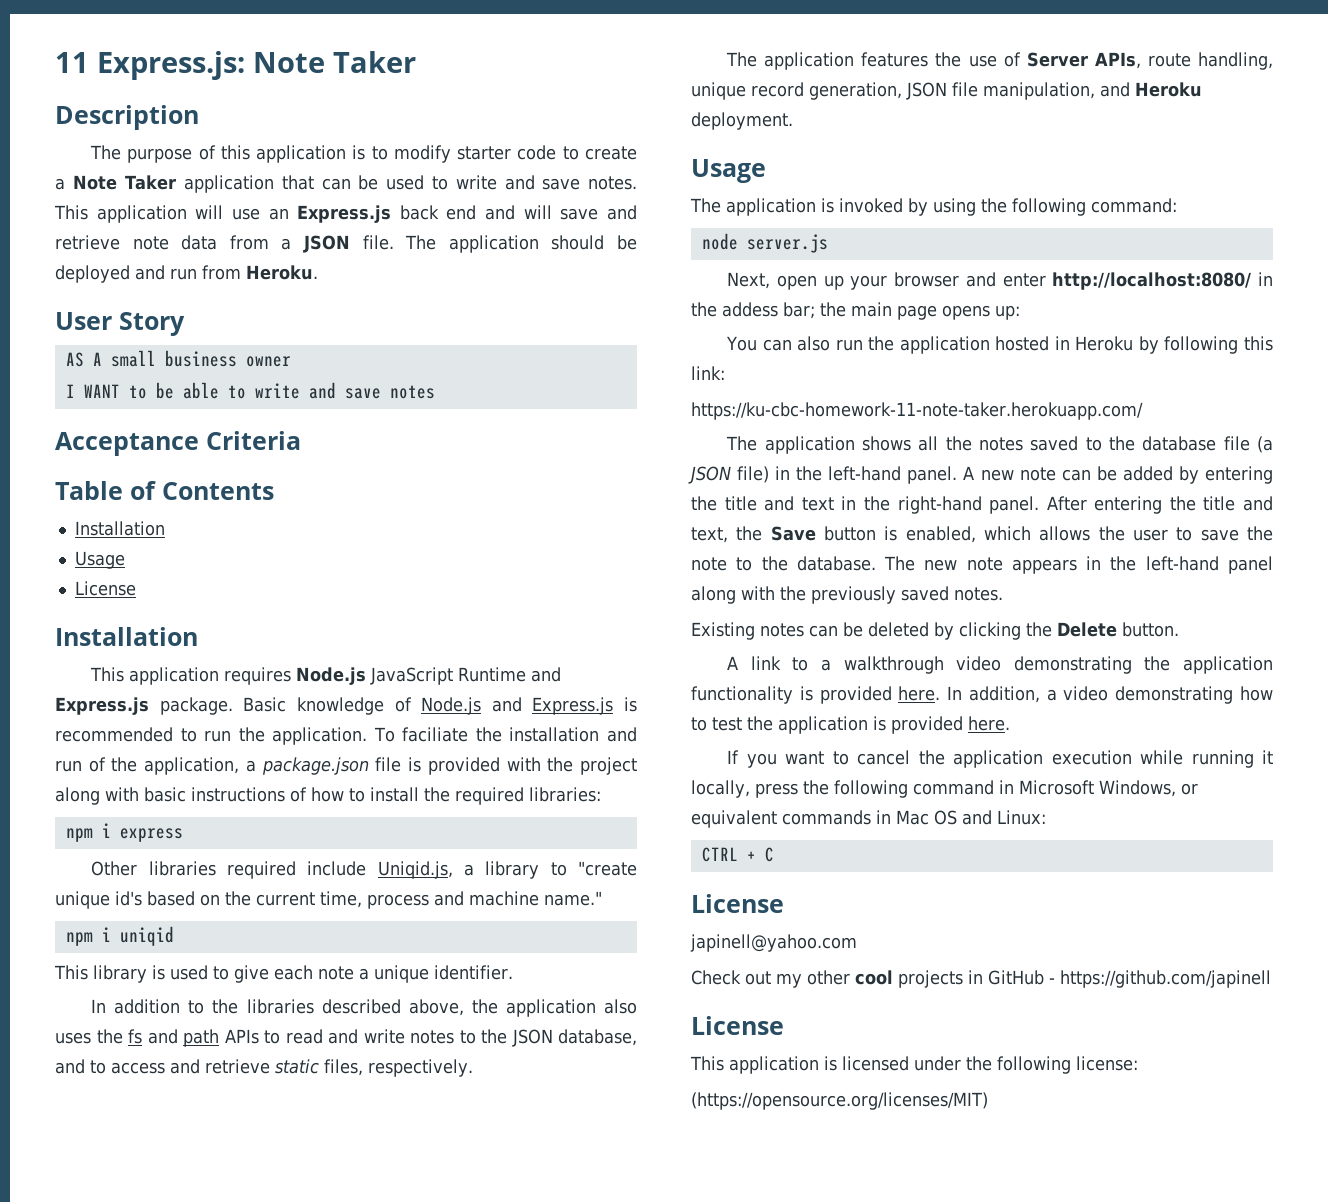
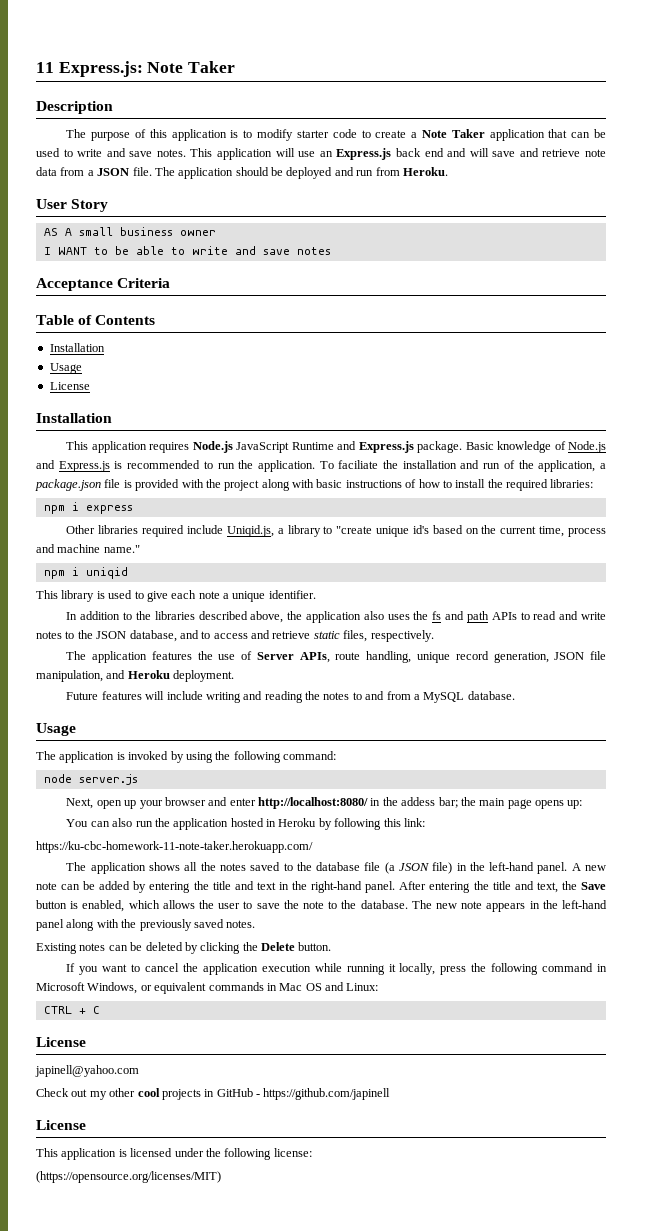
+ Future features will include writing and reading the notes to and from a MySQL database.
- A link to a walkthrough video demonstrating the application functionality is provided here. In addition, a video demonstrating how to test the application is provided here.

